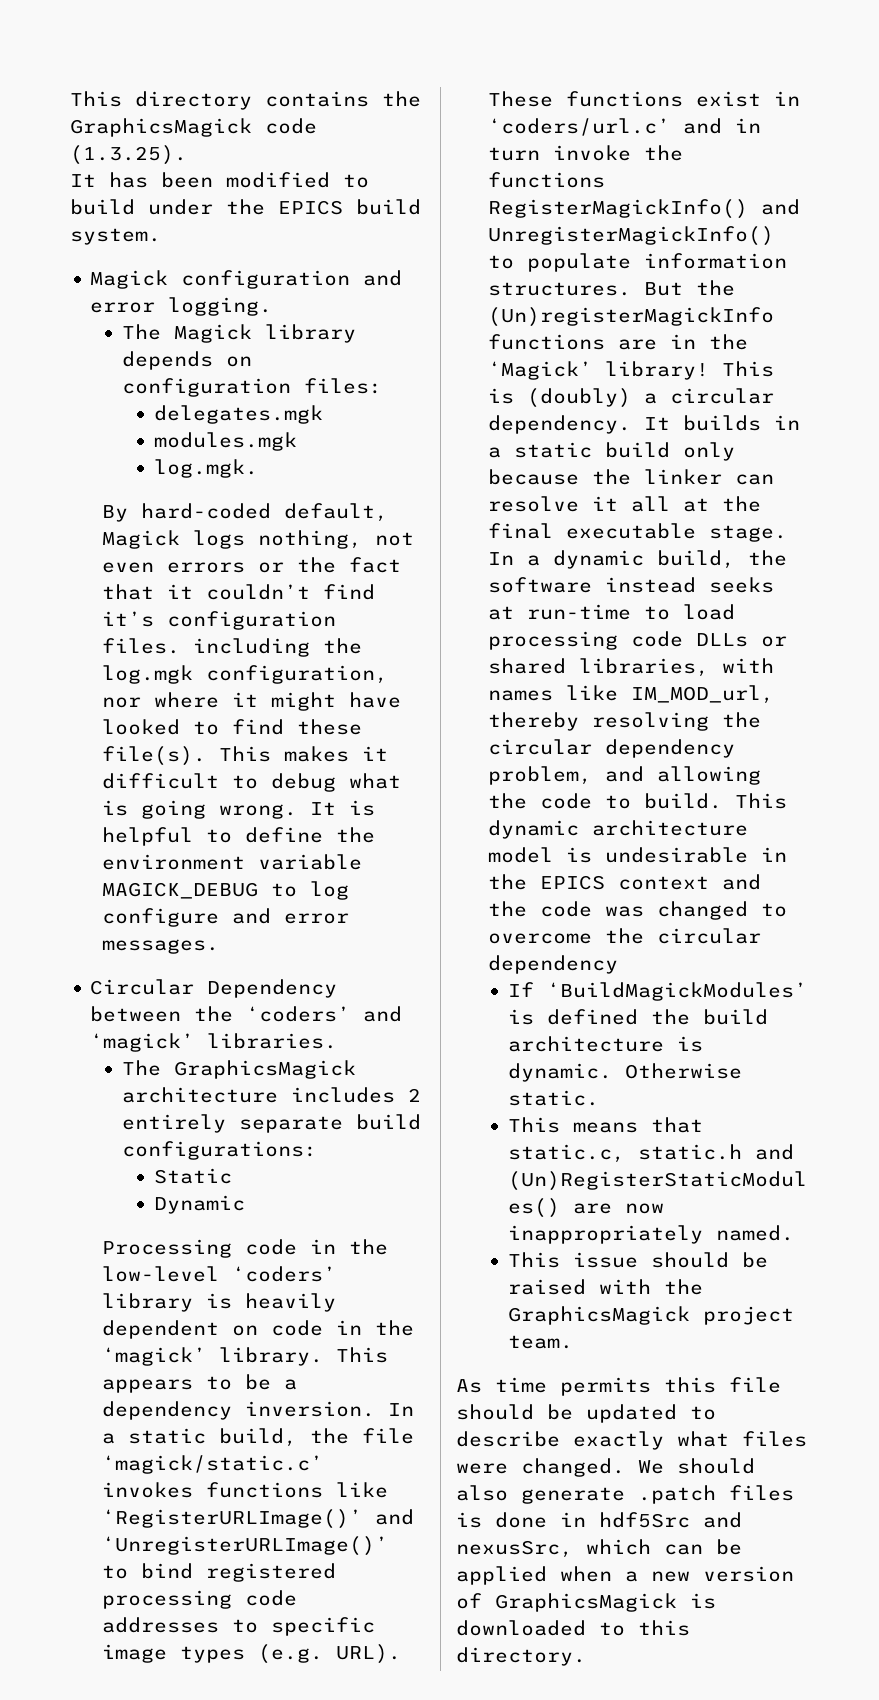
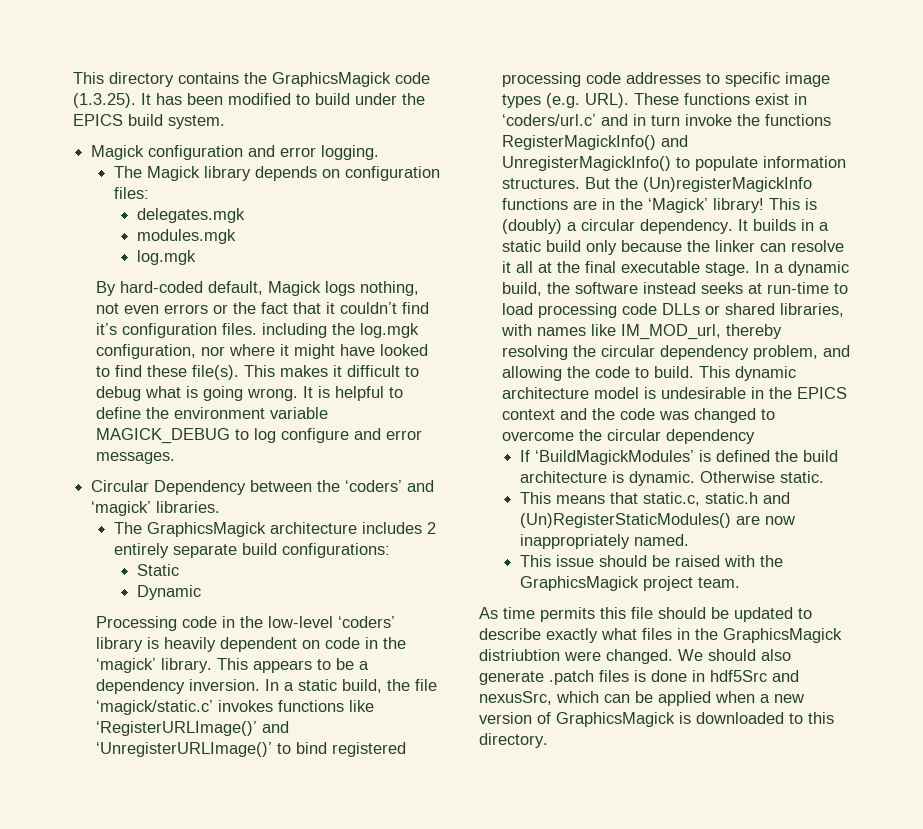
- This directory contains the GraphicsMagick code (1.3.25).
- It has been modified to build under the EPICS build system.
+ This directory contains the GraphicsMagick code (1.3.25). It has been modified to build under the EPICS build system.
  modules.mgk
- log.mgk.
+ log.mgk
- As time permits this file should be updated to describe exactly what files were changed.
+ As time permits this file should be updated to describe exactly what files in the GraphicsMagick distriubtion were changed.

